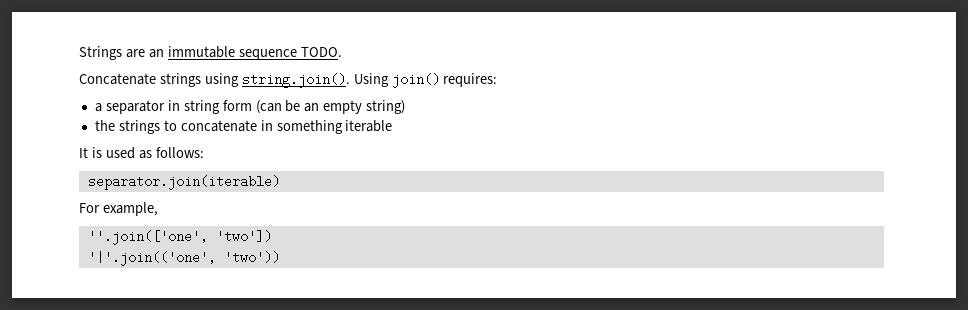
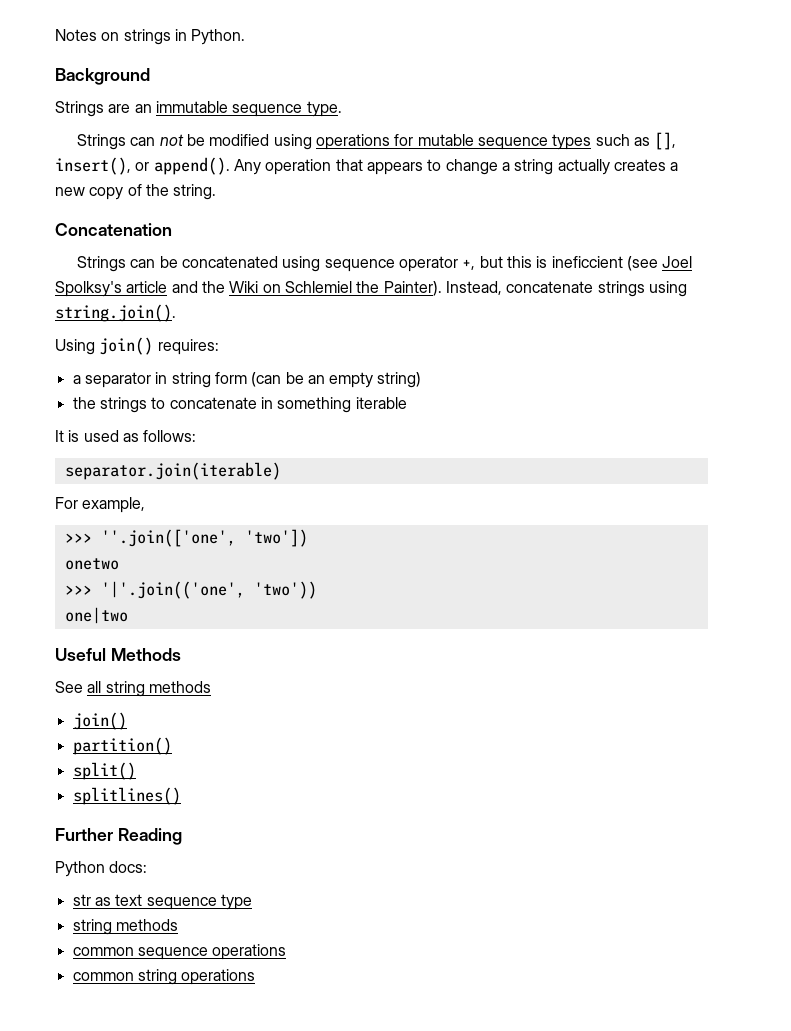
+ Notes on strings in Python.
+ Background
- Strings are an immutable sequence TODO.
- Concatenate strings using string.join(). Using join() requires:
+ Strings are an immutable sequence type.
+ Strings can not be modified using operations for mutable sequence types such as [], insert(), or append(). Any operation that appears to change a string actually creates a new copy of the string.
+ Concatenation
+ Strings can be concatenated using sequence operator +, but this is ineficcient (see Joel Spolksy's article and the Wiki on Schlemiel the Painter). Instead, concatenate strings using string.join().
+ Using join() requires:
- ''.join(['one', 'two'])
+ >>> ''.join(['one', 'two'])
- '|'.join(('one', 'two'))
+ onetwo
+ >>> '|'.join(('one', 'two'))
+ one|two
+ Useful Methods
+ See all string methods
+ join()
+ partition()
+ split()
+ splitlines()
+ Further Reading
+ Python docs:
+ str as text sequence type
+ string methods
+ common sequence operations
+ common string operations

